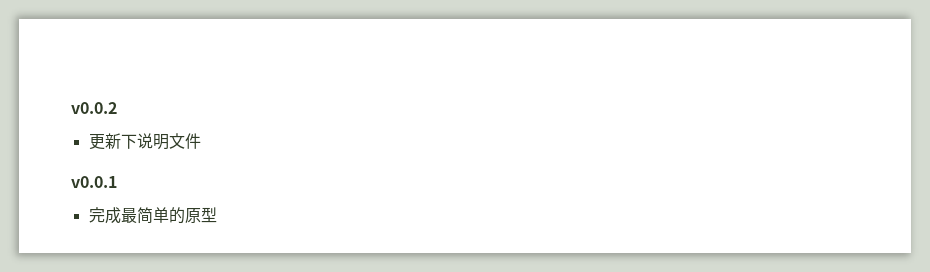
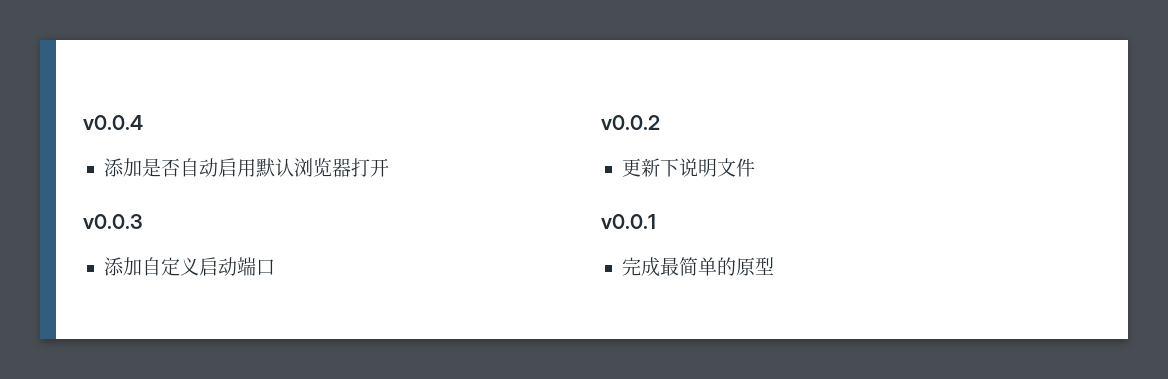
+ v0.0.4
+ 添加是否自动启用默认浏览器打开
+ v0.0.3
+ 添加自定义启动端口

